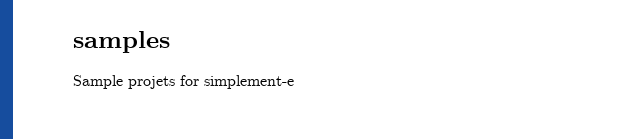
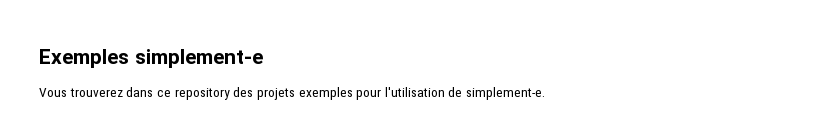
- samples
- Sample projets for simplement-e
+ Exemples simplement-e
+ Vous trouverez dans ce repository des projets exemples pour l'utilisation de simplement-e.

